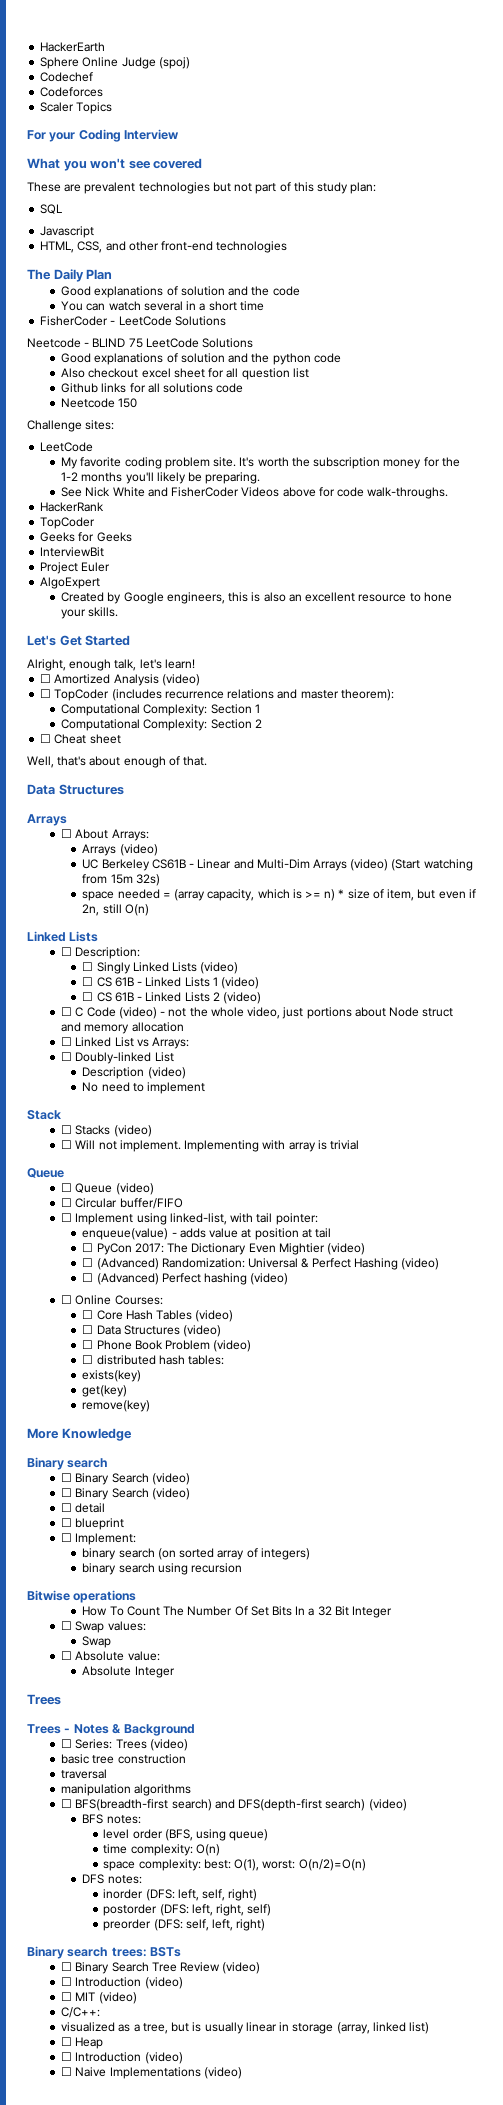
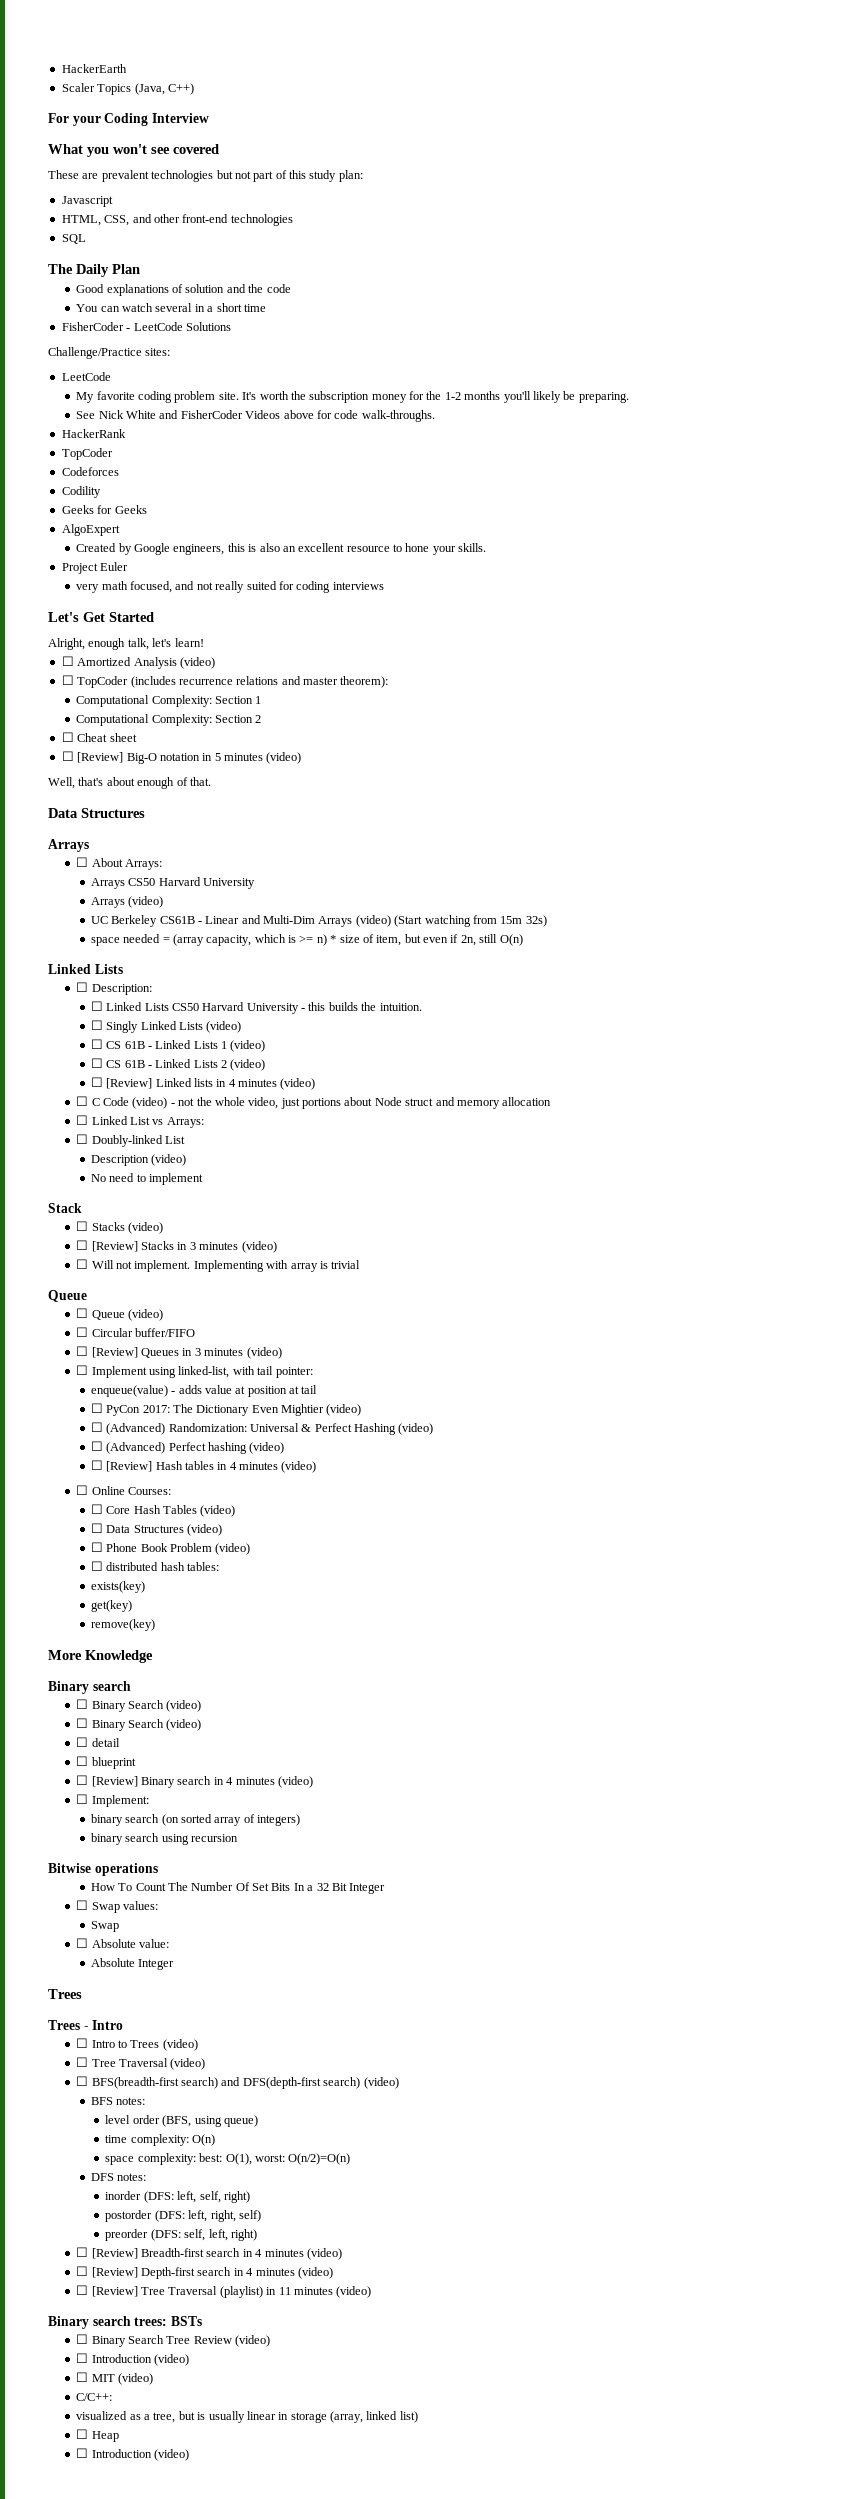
- Sphere Online Judge (spoj)
- Codechef
- Codeforces
- Scaler Topics
+ Scaler Topics (Java, C++)
- SQL
+ SQL
- Neetcode - BLIND 75 LeetCode Solutions
- Good explanations of solution and the python code
- Also checkout excel sheet for all question list
- Github links for all solutions code
- Neetcode 150
- Challenge sites:
+ Challenge/Practice sites:
+ Codeforces
+ Codility
- InterviewBit
- Project Euler
+ Project Euler
+ very math focused, and not really suited for coding interviews
+ ☐ [Review] Big-O notation in 5 minutes (video)
+ Arrays CS50 Harvard University
+ ☐ Linked Lists CS50 Harvard University - this builds the intuition.
+ ☐ [Review] Linked lists in 4 minutes (video)
+ ☐ [Review] Stacks in 3 minutes (video)
+ ☐ [Review] Queues in 3 minutes (video)
+ ☐ [Review] Hash tables in 4 minutes (video)
+ ☐ [Review] Binary search in 4 minutes (video)
- Trees - Notes & Background
- ☐ Series: Trees (video)
+ Trees - Intro
+ ☐ Intro to Trees (video)
- basic tree construction
- traversal
- manipulation algorithms
+ ☐ Tree Traversal (video)
+ ☐ [Review] Breadth-first search in 4 minutes (video)
+ ☐ [Review] Depth-first search in 4 minutes (video)
+ ☐ [Review] Tree Traversal (playlist) in 11 minutes (video)
- ☐ Naive Implementations (video)

